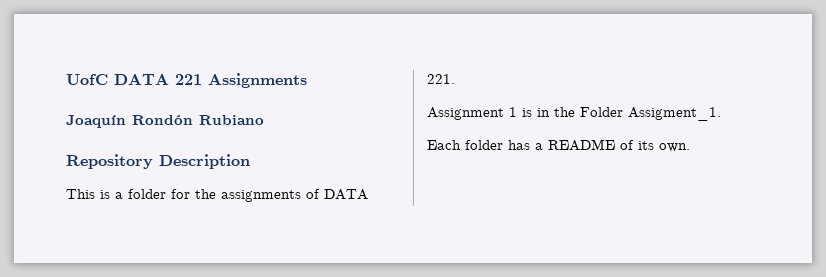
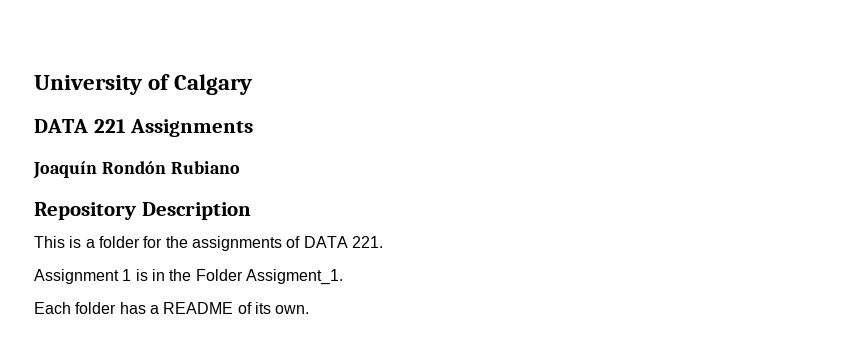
- UofC DATA 221 Assignments
+ University of Calgary
+ DATA 221 Assignments

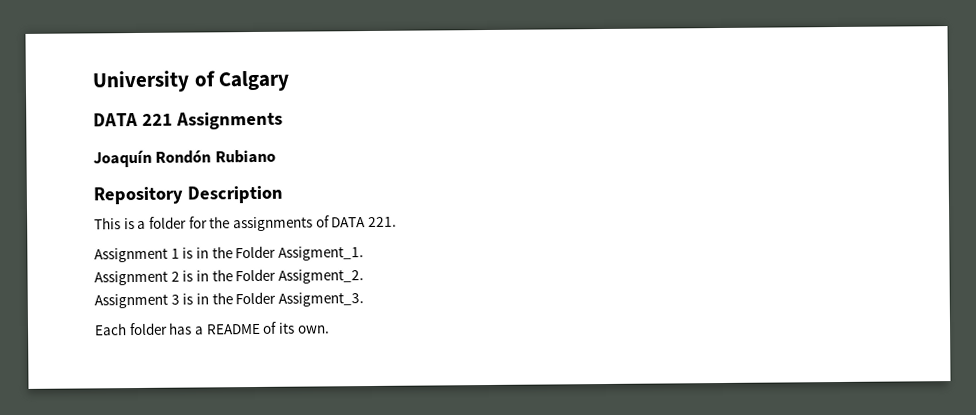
+ Assignment 2 is in the Folder Assigment_2.
+ Assignment 3 is in the Folder Assigment_3.

